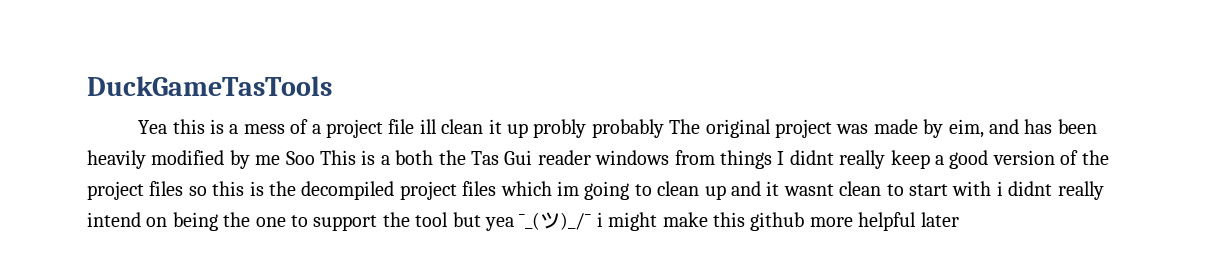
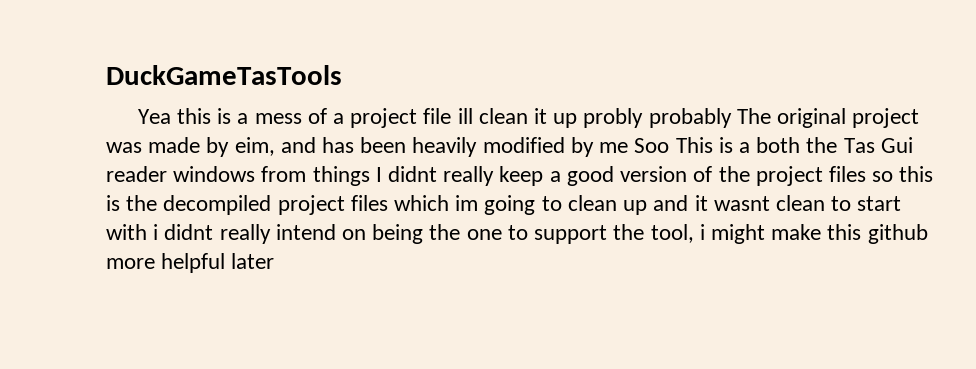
- Yea this is a mess of a project file ill clean it up probly probably The original project was made by eim, and has been heavily modified by me Soo This is a both the Tas Gui reader windows from things I didnt really keep a good version of the project files so this is the decompiled project files which im going to clean up and it wasnt clean to start with i didnt really intend on being the one to support the tool but yea ¯_(ツ)_/¯ i might make this github more helpful later
+ Yea this is a mess of a project file ill clean it up probly probably The original project was made by eim, and has been heavily modified by me Soo This is a both the Tas Gui reader windows from things I didnt really keep a good version of the project files so this is the decompiled project files which im going to clean up and it wasnt clean to start with i didnt really intend on being the one to support the tool, i might make this github more helpful later

